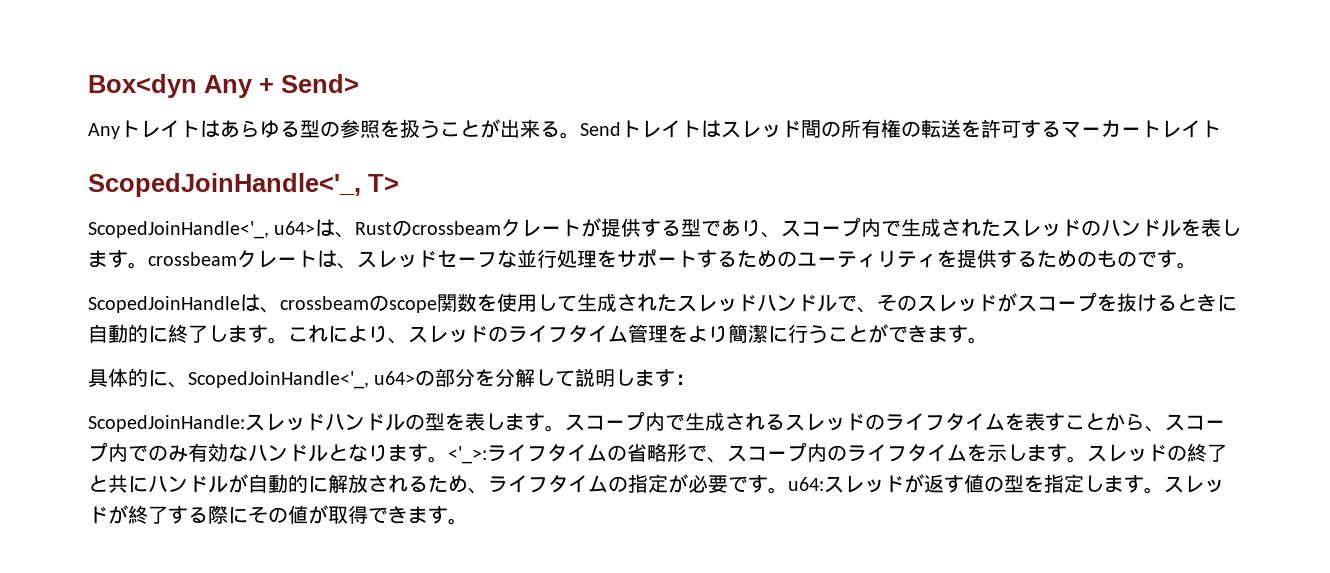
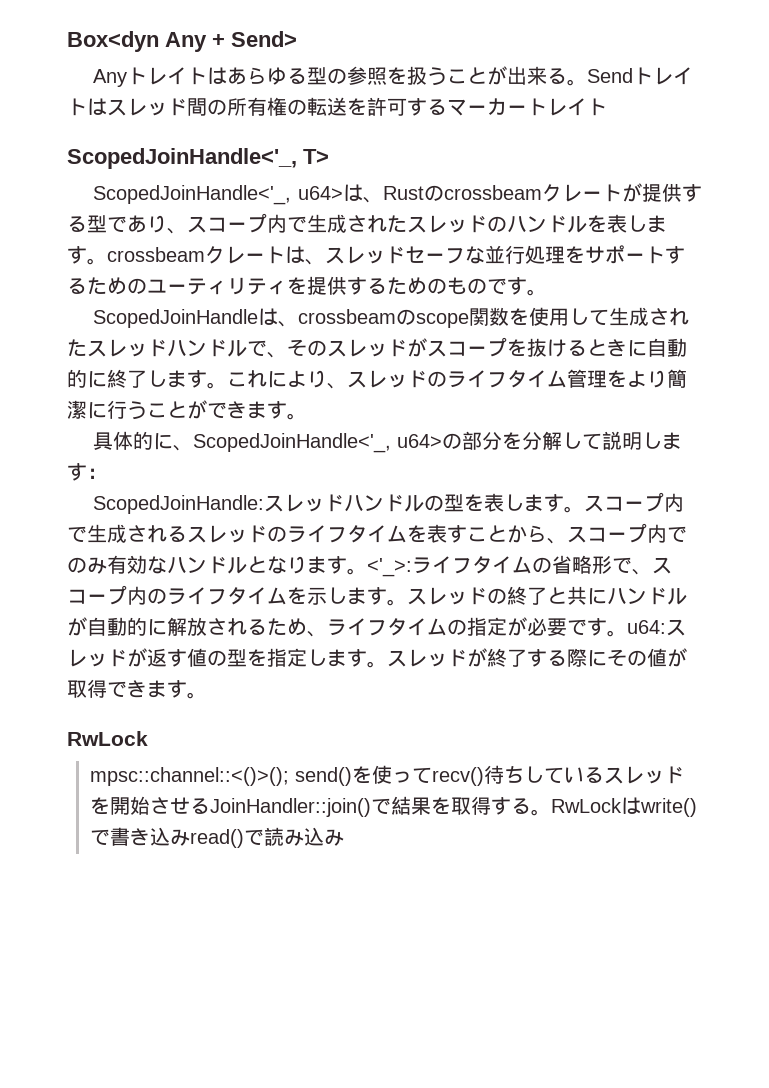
  スレッドが終了する際にその値が取得できます。
+ RwLock
+ mpsc::channel::<()>(); send()を使ってrecv()待ちしているスレッドを開始させるJoinHandler::join()で結果を取得する。RwLockはwrite()で書き込みread()で読み込み

